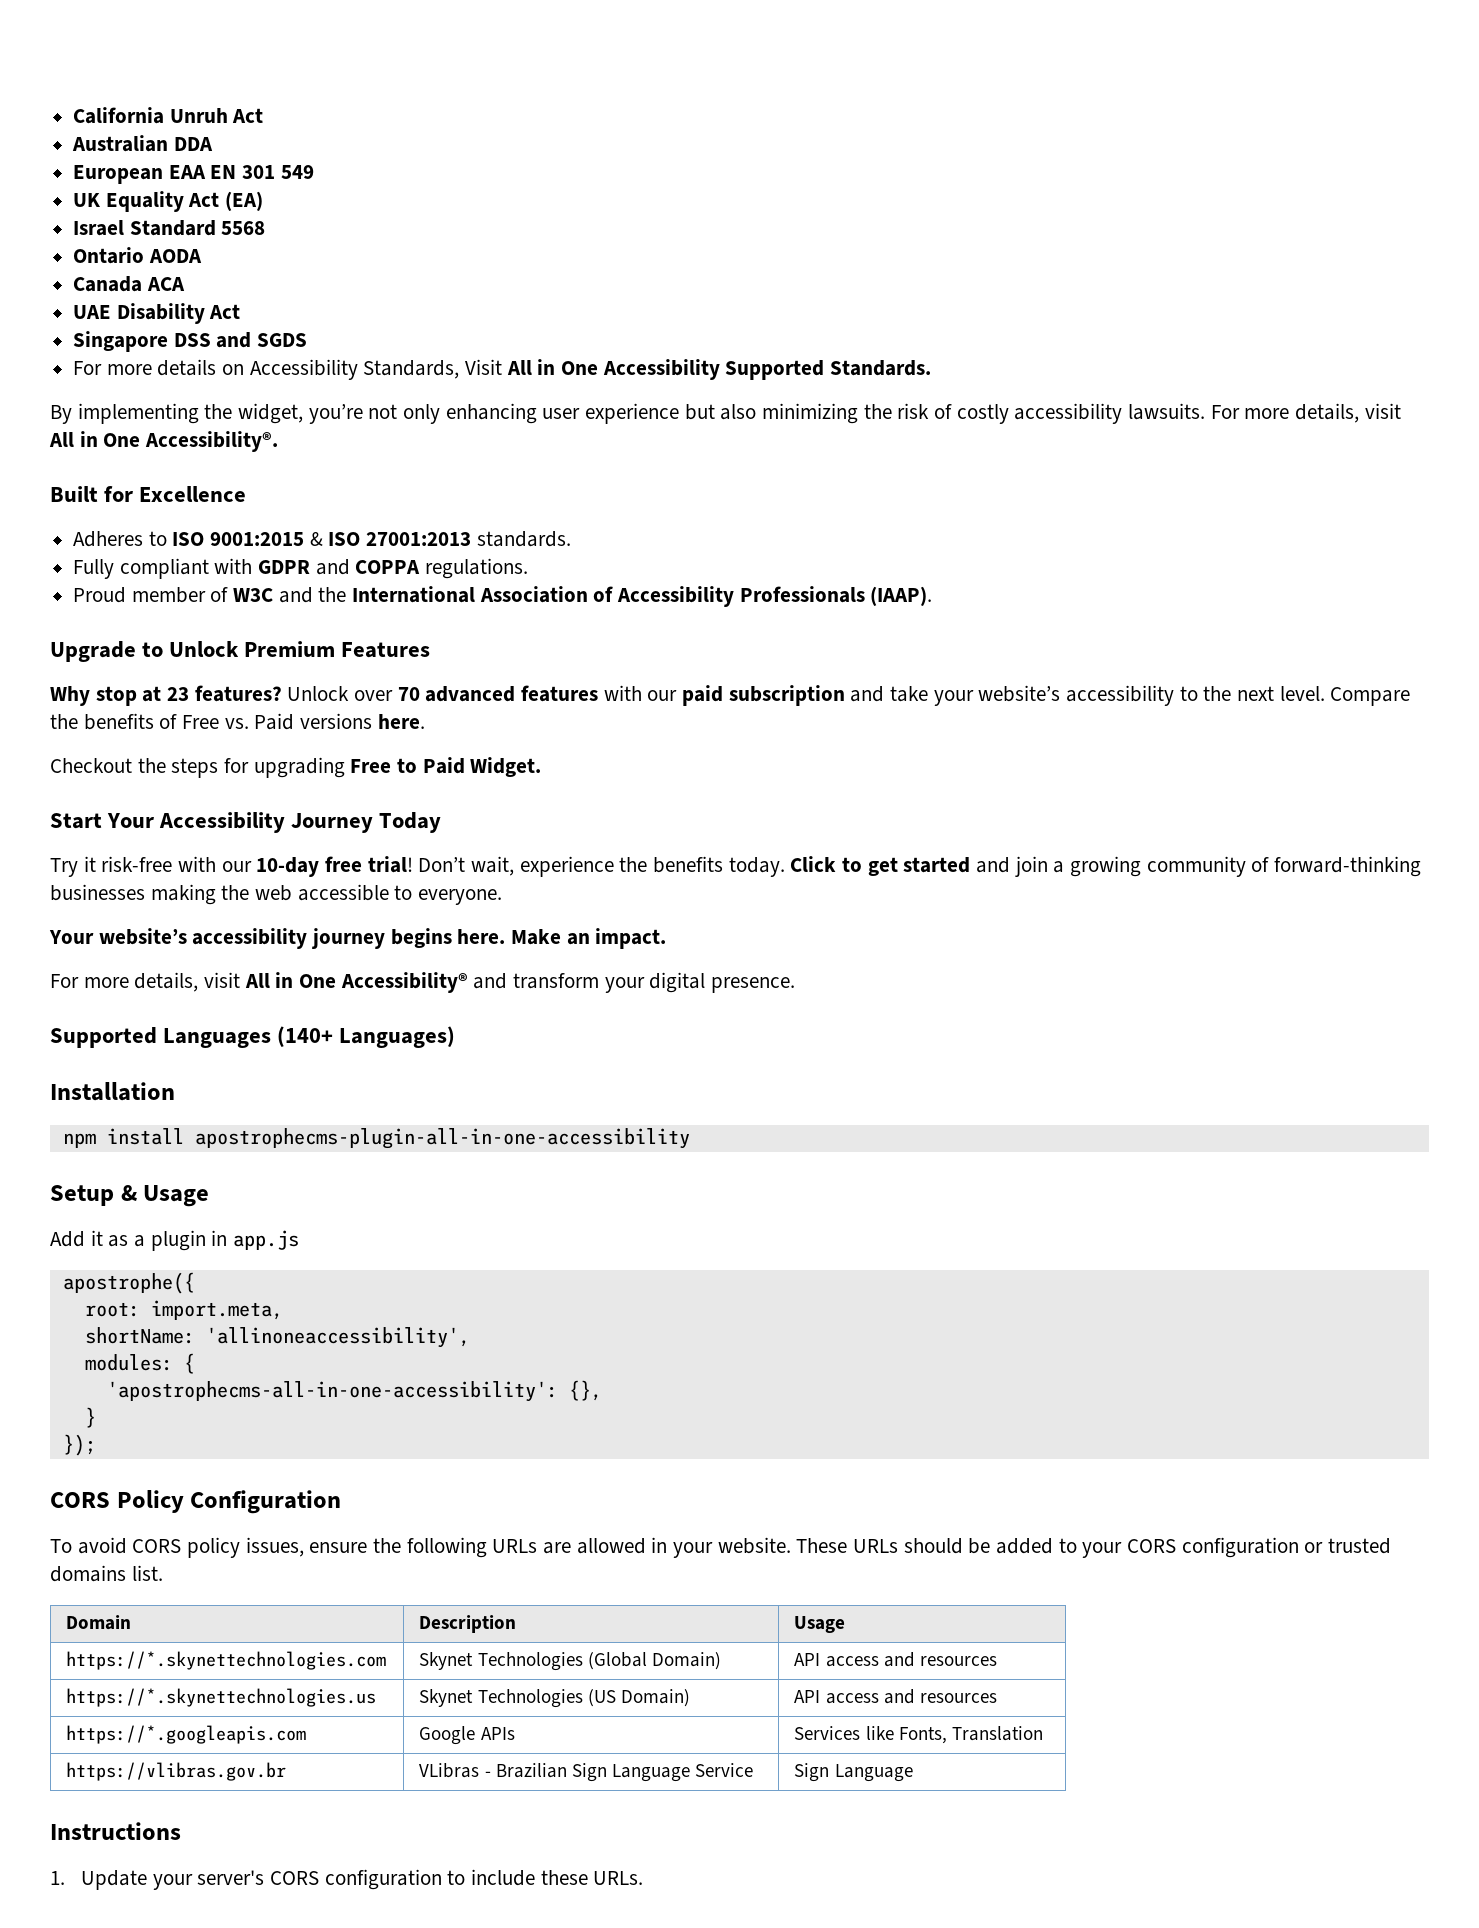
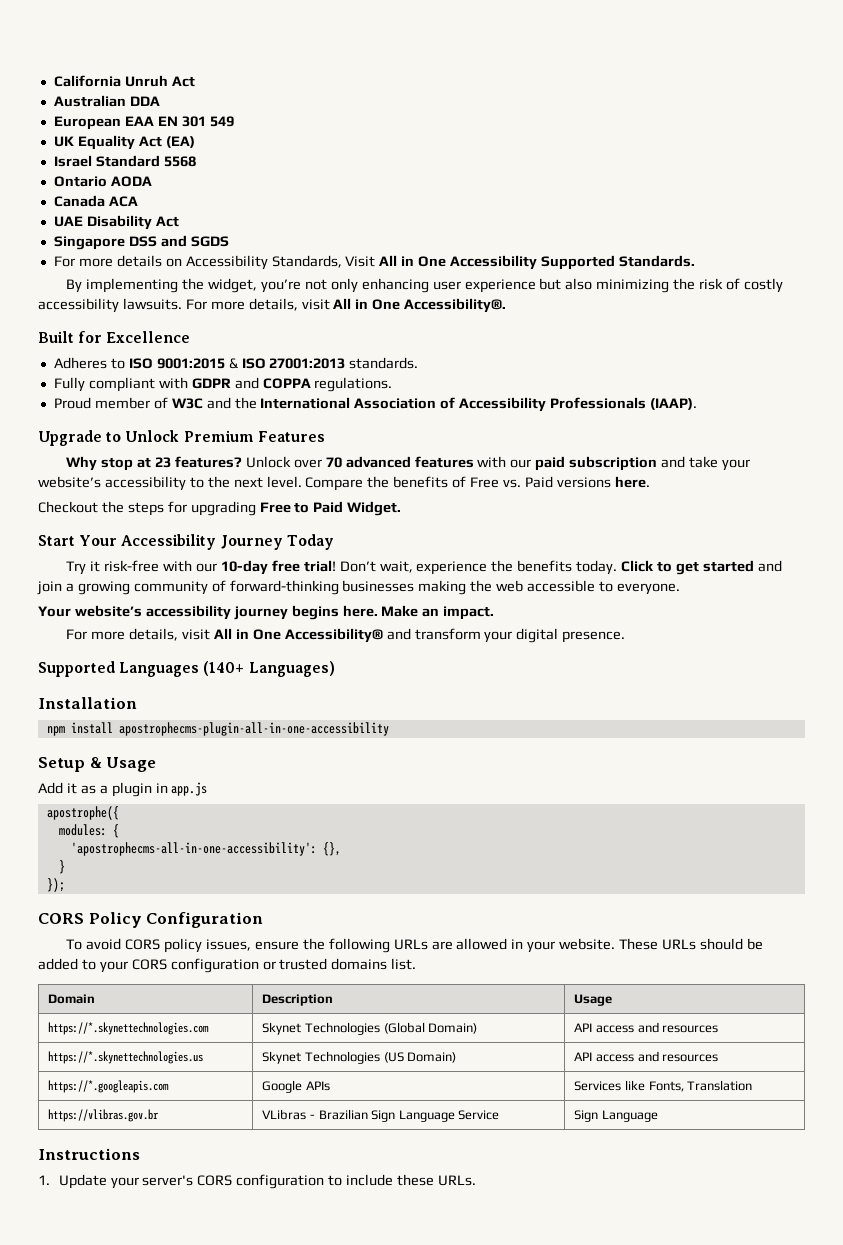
- root: import.meta,
- shortName: 'allinoneaccessibility',

